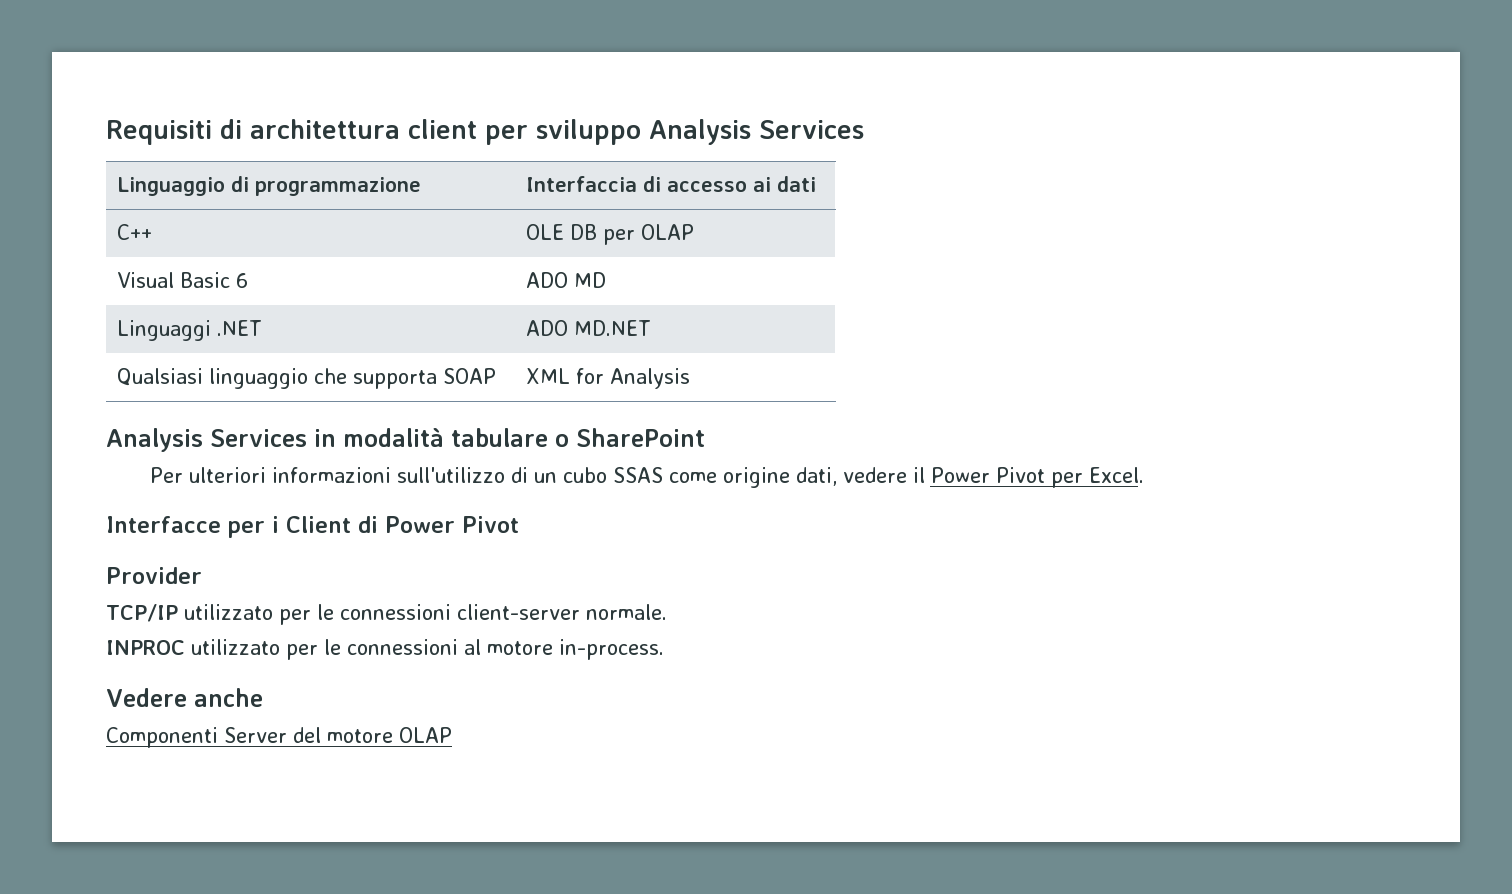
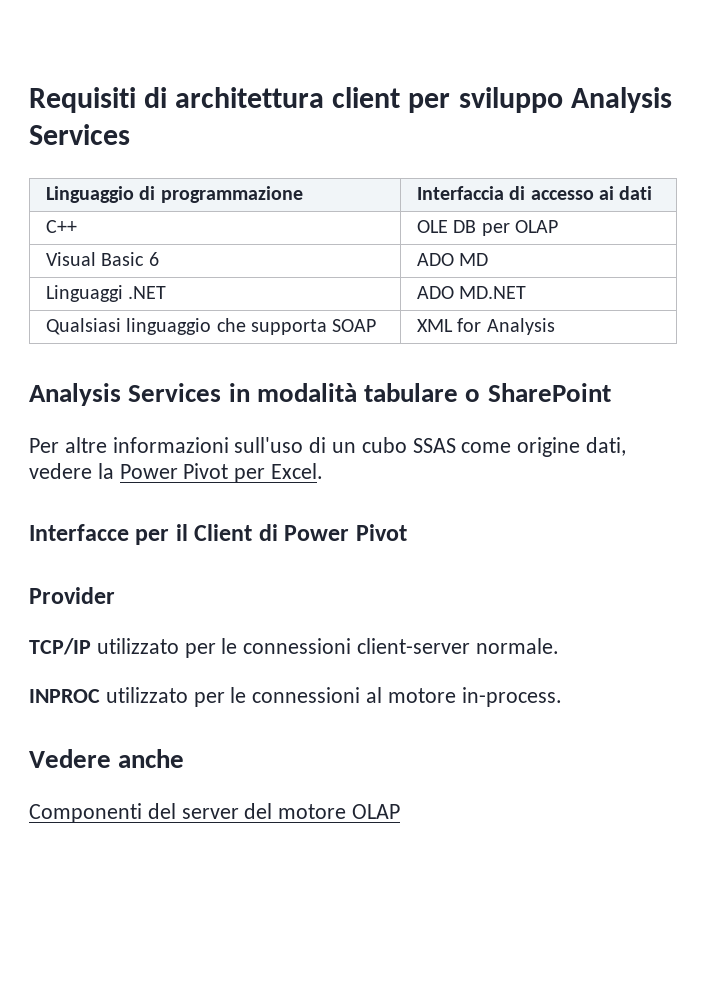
- Per ulteriori informazioni sull'utilizzo di un cubo SSAS come origine dati, vedere il Power Pivot per Excel.
+ Per altre informazioni sull'uso di un cubo SSAS come origine dati, vedere la Power Pivot per Excel.
- Interfacce per i Client di Power Pivot
+ Interfacce per il Client di Power Pivot
- Componenti Server del motore OLAP
+ Componenti del server del motore OLAP

